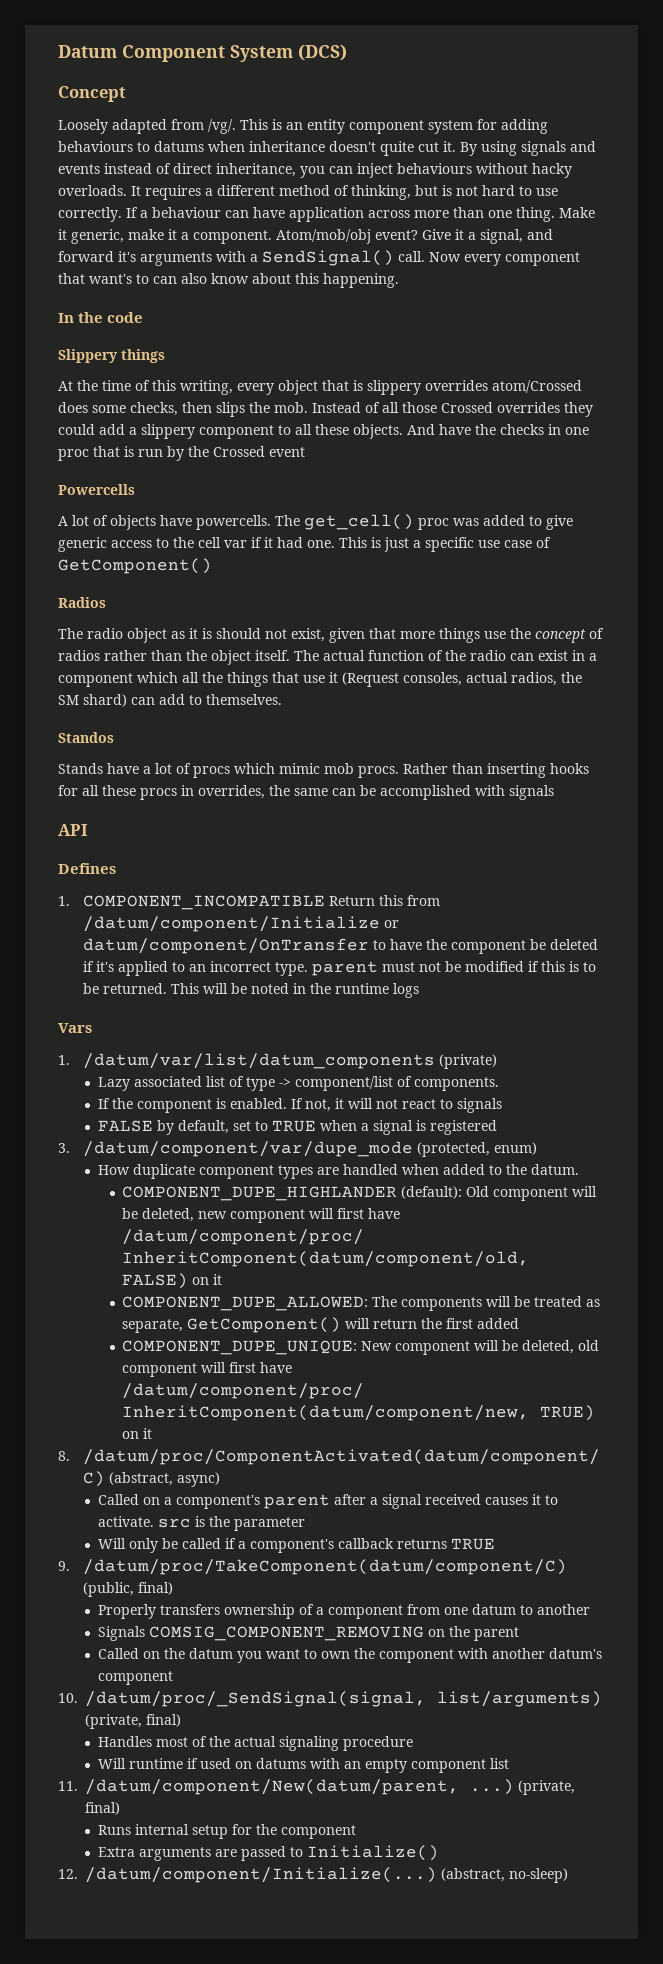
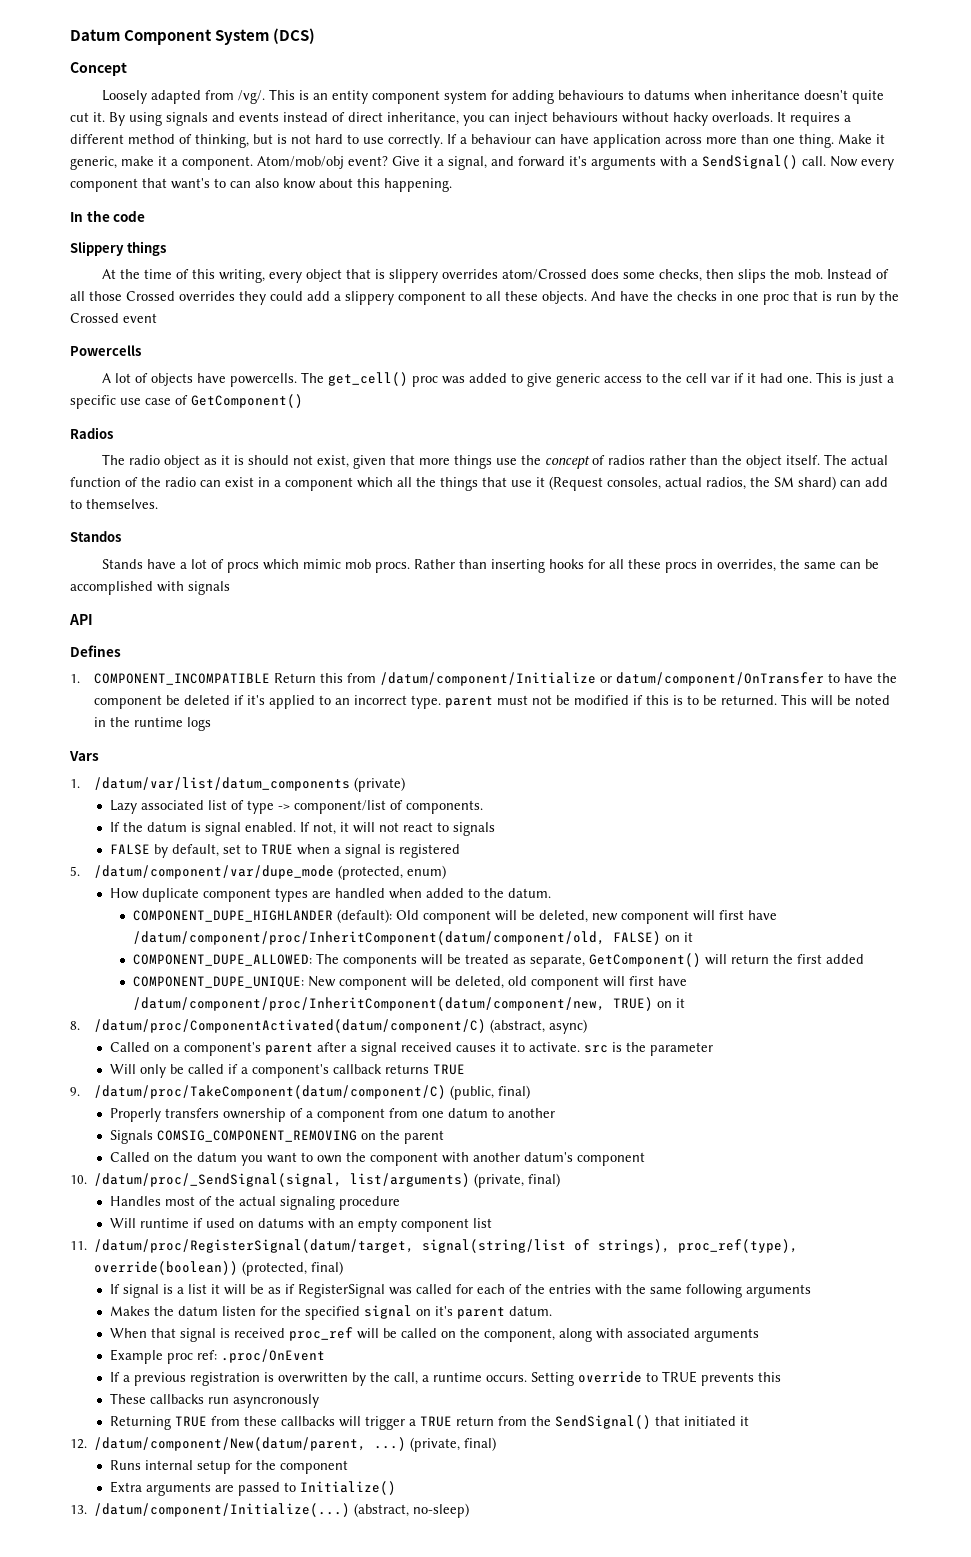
- If the component is enabled.
+ If the datum is signal enabled.
- 3. /datum/component/var/dupe_mode (protected, enum)
+ 5. /datum/component/var/dupe_mode (protected, enum)
- 11. /datum/component/New(datum/parent, ...)
+ 11. /datum/proc/RegisterSignal(datum/target, signal(string/list of strings), proc_ref(type), override(boolean)) (protected, final)
+ If signal is a list it will be as if RegisterSignal was called for each of the entries with the same following arguments
+ Makes the datum listen for the specified signal on it's parent datum.
+ When that signal is received proc_ref will be called on the component, along with associated arguments
+ Example proc ref: .proc/OnEvent
+ If a previous registration is overwritten by the call, a runtime occurs. Setting override to TRUE prevents this
+ These callbacks run asyncronously
+ Returning TRUE from these callbacks will trigger a TRUE return from the SendSignal() that initiated it
+ 12. /datum/component/New(datum/parent, ...)
- 12. /datum/component/Initialize(...)
+ 13. /datum/component/Initialize(...)

